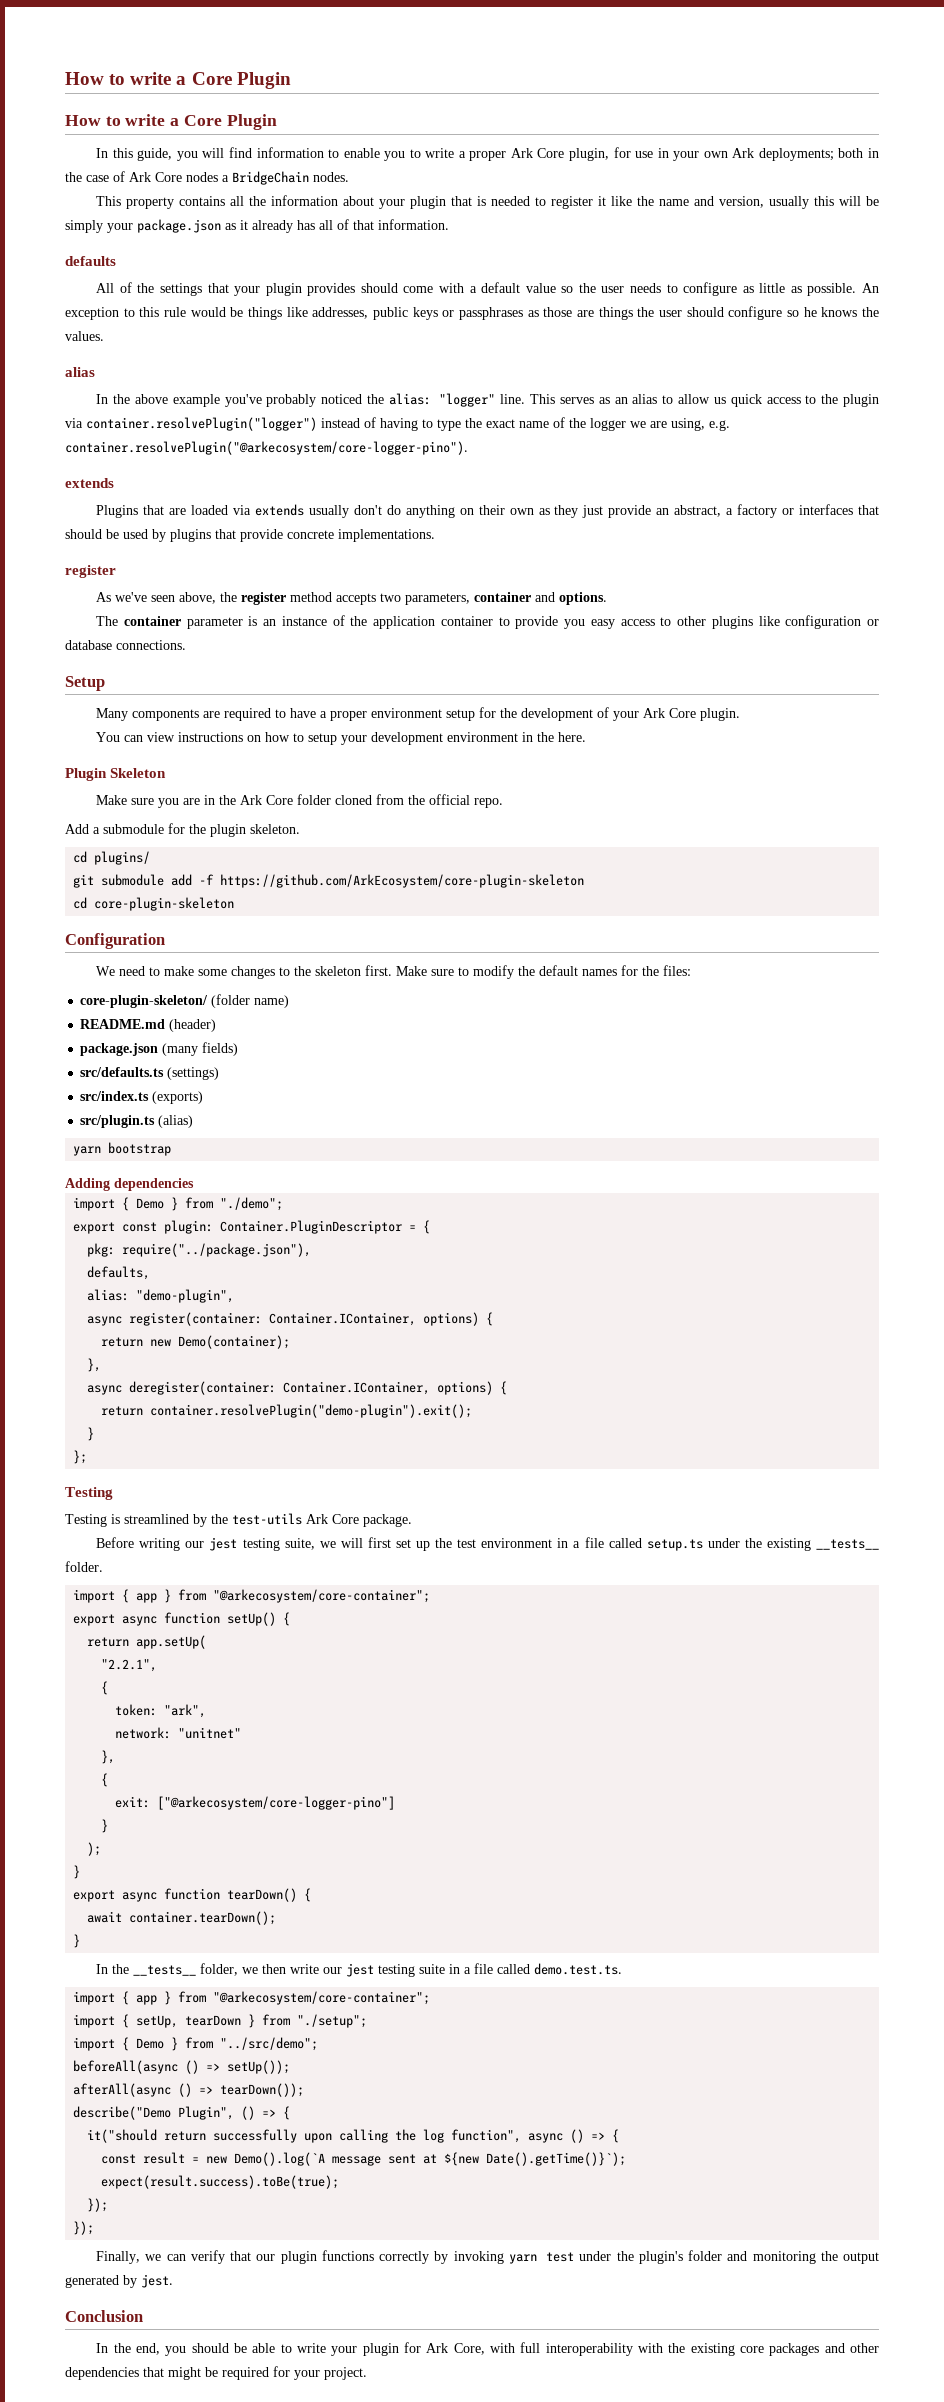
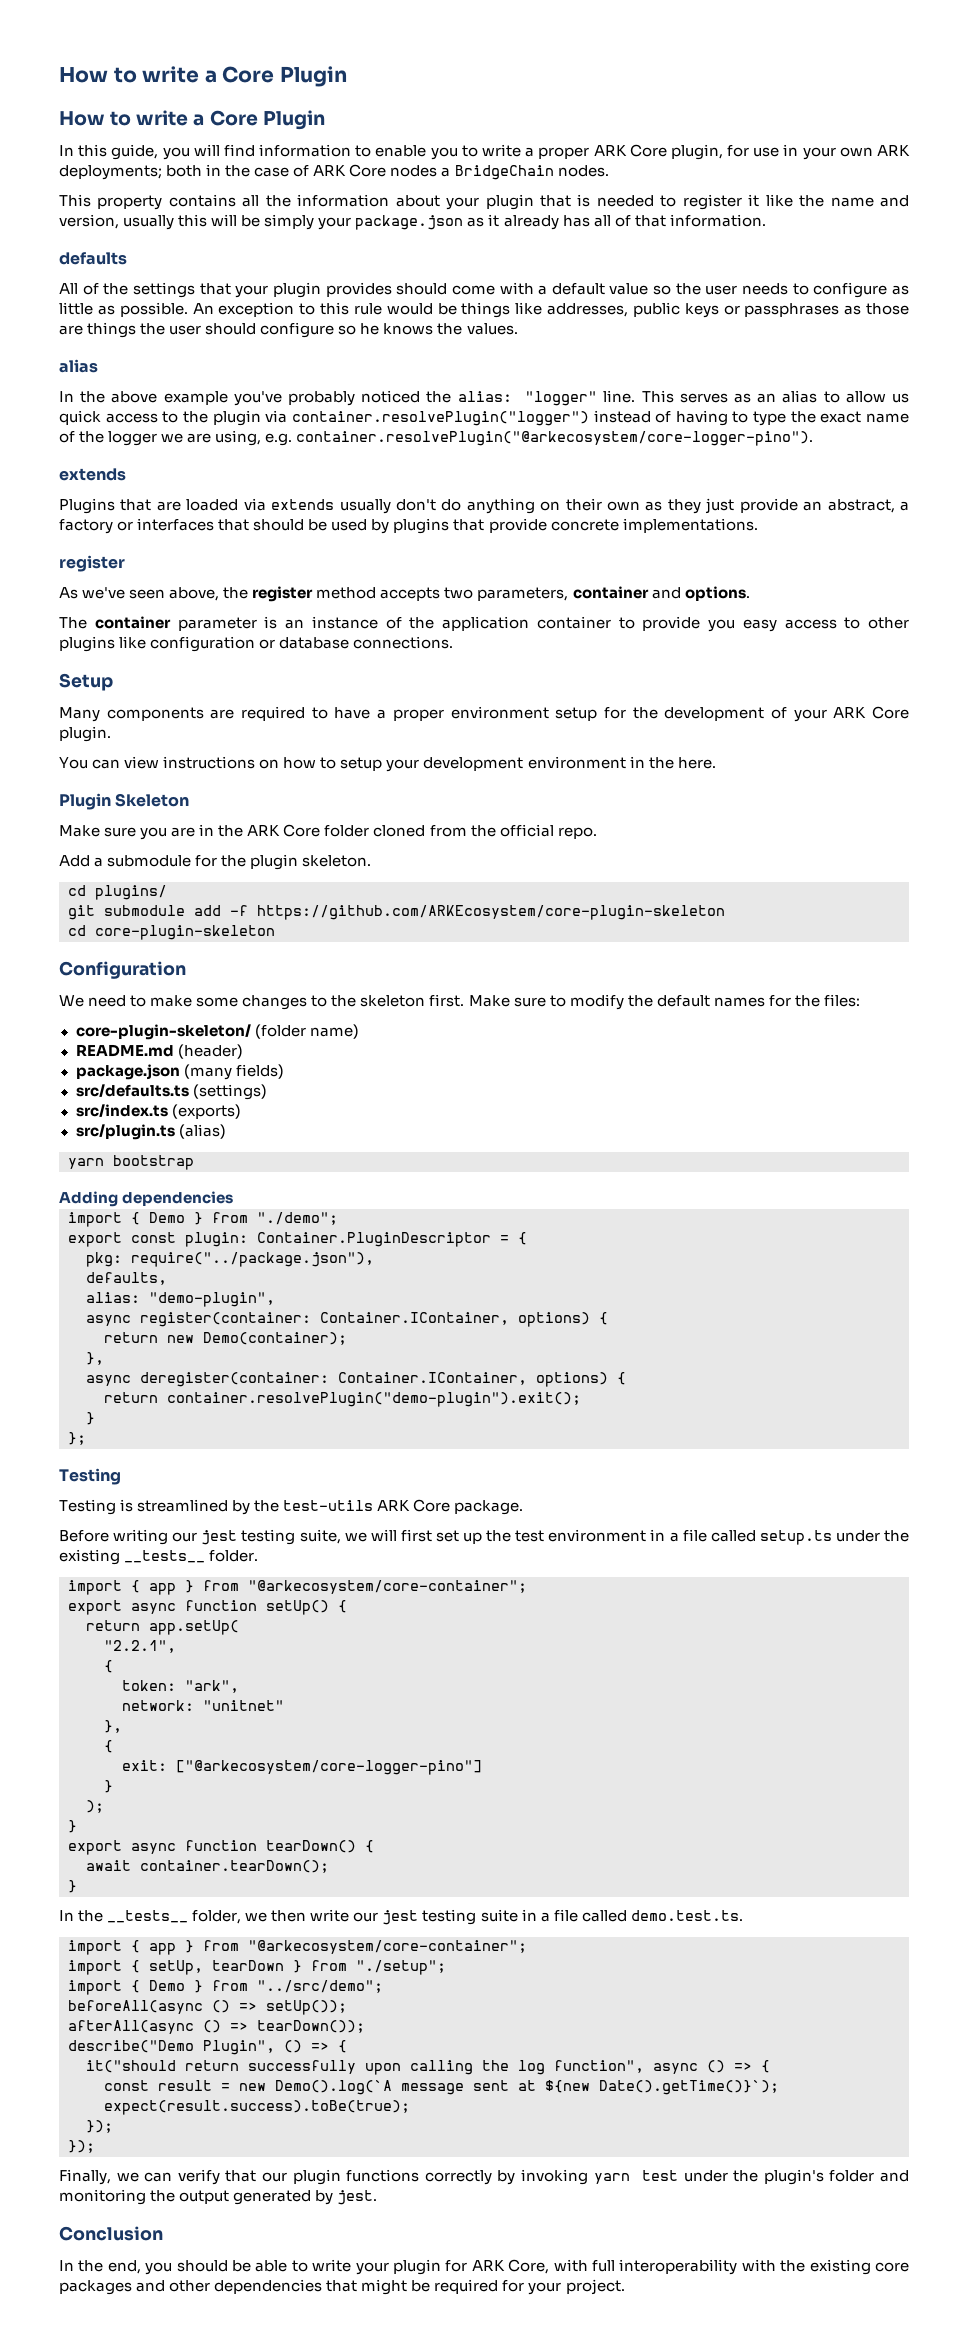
- In this guide, you will find information to enable you to write a proper Ark Core plugin, for use in your own Ark deployments; both in the case of Ark Core nodes a BridgeChain nodes.
+ In this guide, you will find information to enable you to write a proper ARK Core plugin, for use in your own ARK deployments; both in the case of ARK Core nodes a BridgeChain nodes.
- Many components are required to have a proper environment setup for the development of your Ark Core plugin.
+ Many components are required to have a proper environment setup for the development of your ARK Core plugin.
- Make sure you are in the Ark Core folder cloned from the official repo.
+ Make sure you are in the ARK Core folder cloned from the official repo.
- git submodule add -f https://github.com/ArkEcosystem/core-plugin-skeleton
+ git submodule add -f https://github.com/ARKEcosystem/core-plugin-skeleton
- Testing is streamlined by the test-utils Ark Core package.
+ Testing is streamlined by the test-utils ARK Core package.
- In the end, you should be able to write your plugin for Ark Core, with full interoperability with the existing core packages and other dependencies that might be required for your project.
+ In the end, you should be able to write your plugin for ARK Core, with full interoperability with the existing core packages and other dependencies that might be required for your project.

